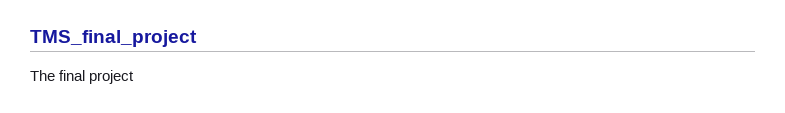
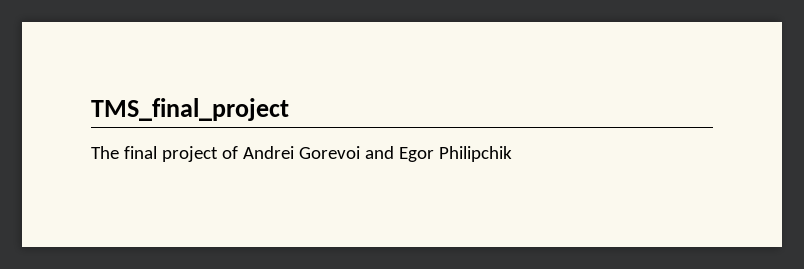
- The final project
+ The final project of Andrei Gorevoi and Egor Philipchik

